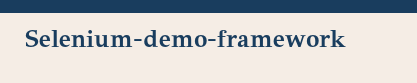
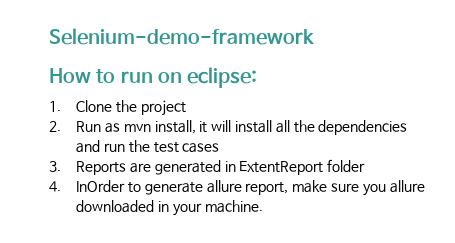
+ How to run on eclipse:
+ 1. Clone the project
+ 2. Run as mvn install, it will install all the dependencies and run the test cases
+ 3. Reports are generated in ExtentReport folder
+ 4. InOrder to generate allure report, make sure you allure downloaded in your machine.

